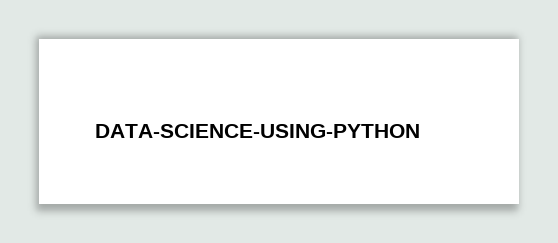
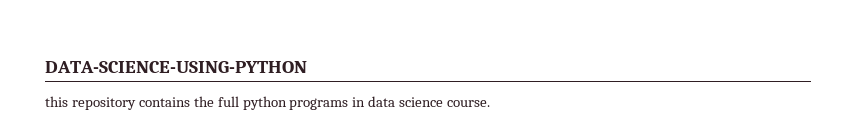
+ this repository contains the full python programs in data science course.

